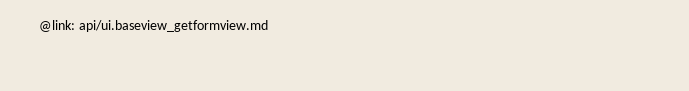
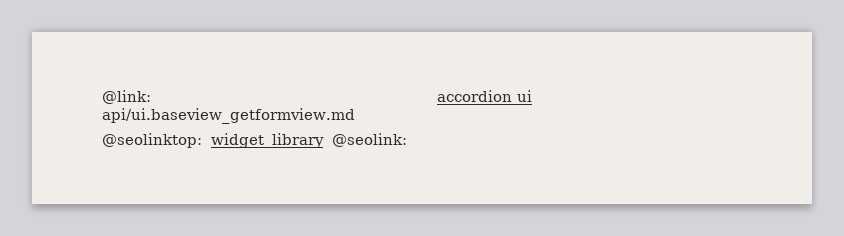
+ @seolinktop: widget library @seolink: accordion ui

